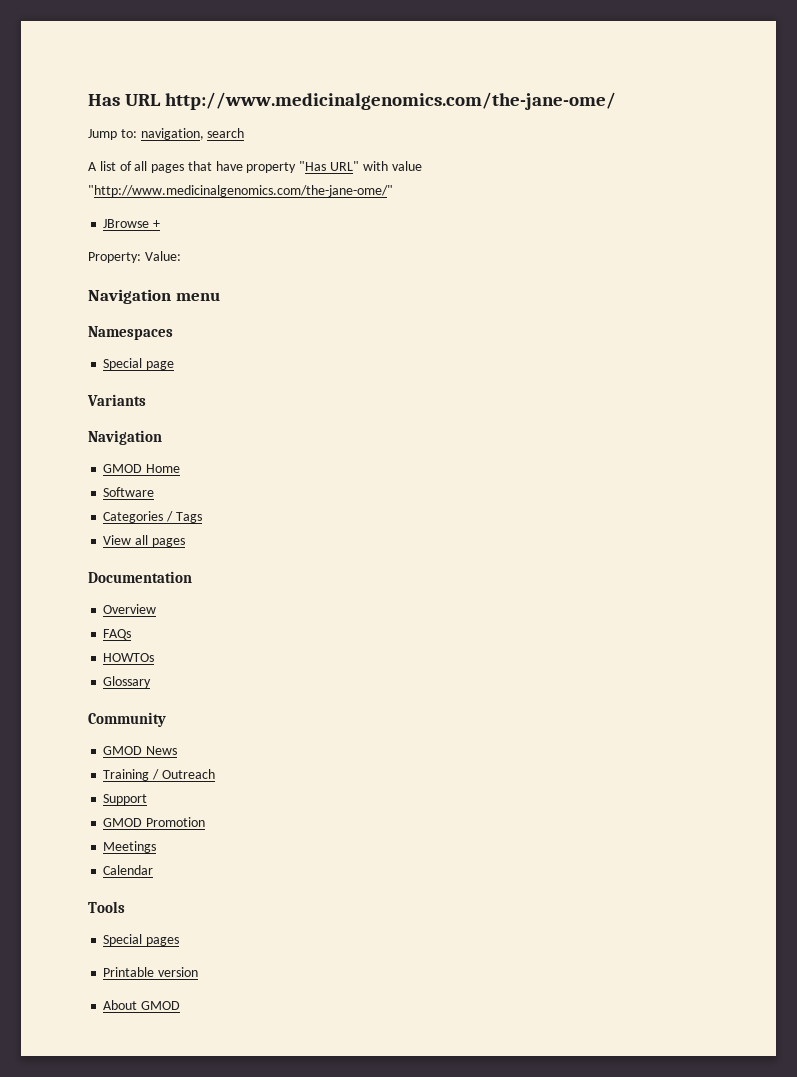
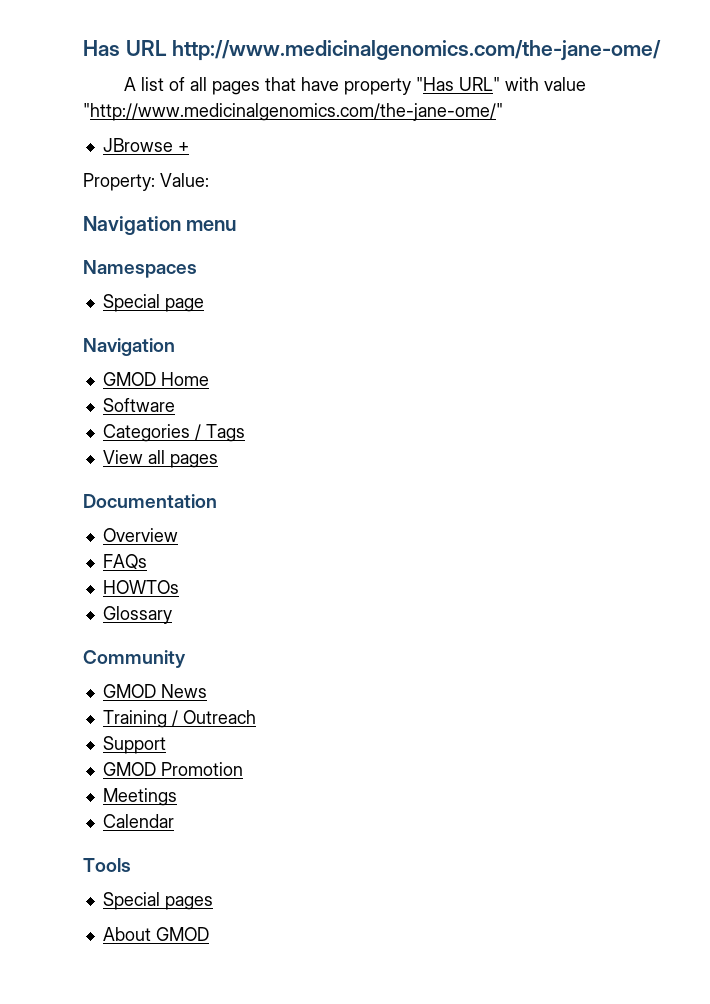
- Jump to: navigation, search
- Variants
- Printable version

